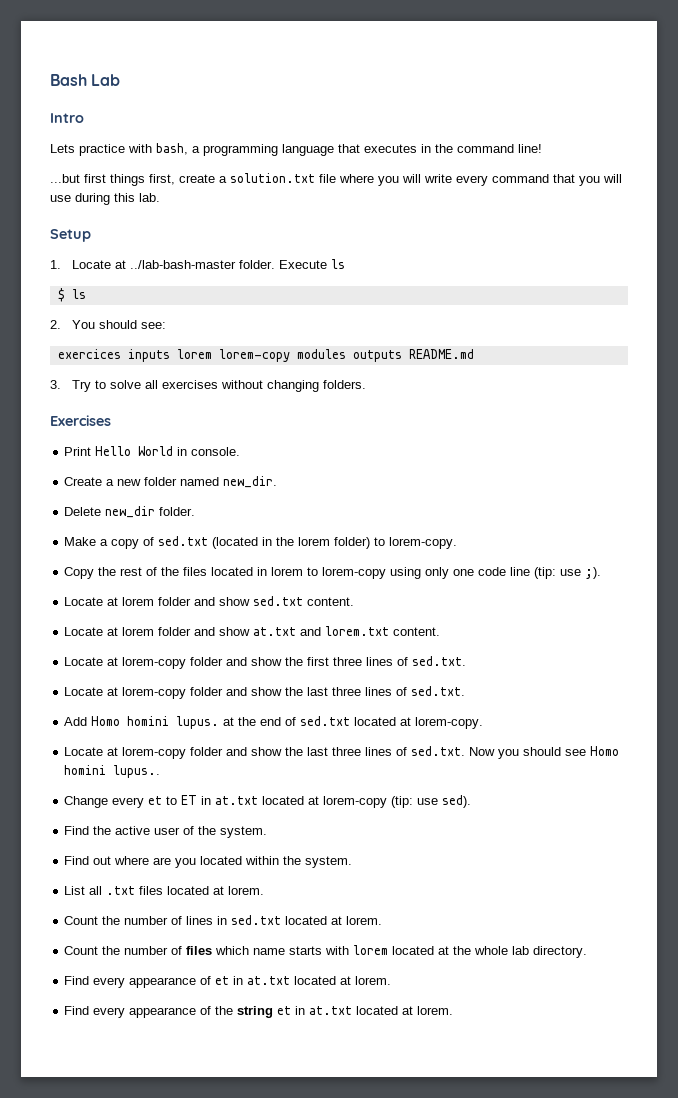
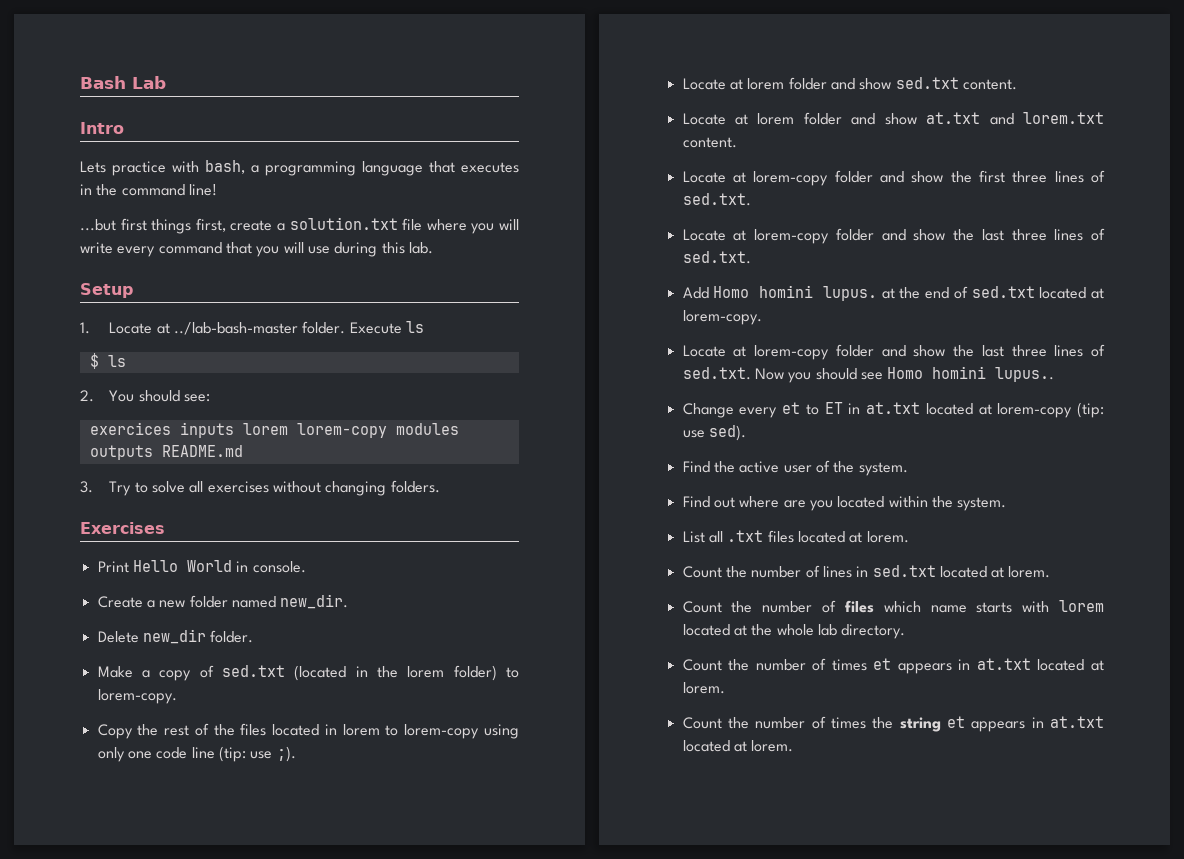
- Find every appearance of et in at.txt located at lorem.
+ Count the number of times et appears in at.txt located at lorem.
- Find every appearance of the string et in at.txt located at lorem.
+ Count the number of times the string et appears in at.txt located at lorem.

